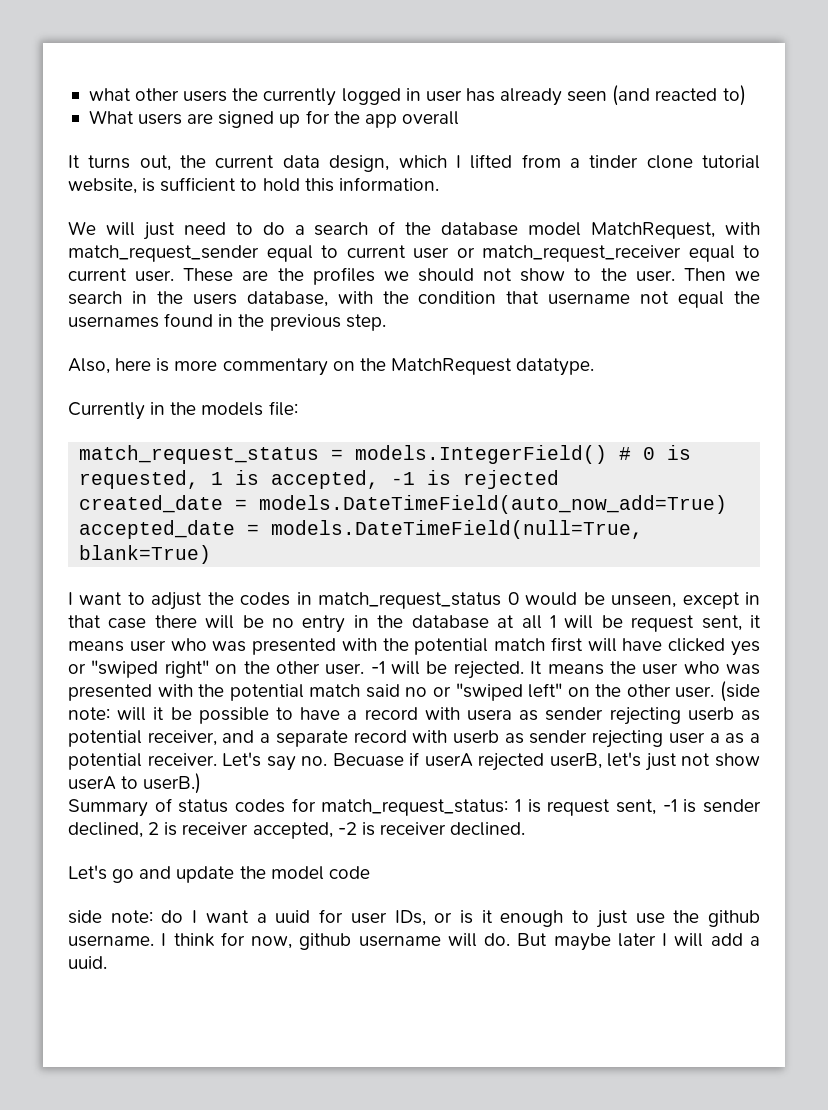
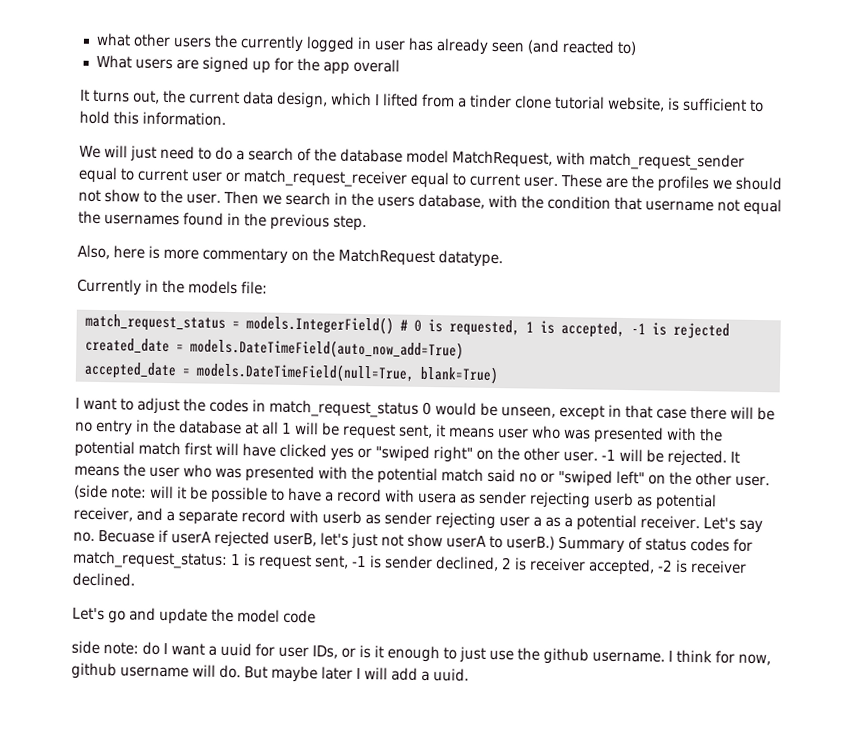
- Let's say no. Becuase if userA rejected userB, let's just not show userA to userB.)
- Summary of status codes for match_request_status: 1 is request sent, -1 is sender declined, 2 is receiver accepted, -2 is receiver declined.
+ Let's say no. Becuase if userA rejected userB, let's just not show userA to userB.) Summary of status codes for match_request_status: 1 is request sent, -1 is sender declined, 2 is receiver accepted, -2 is receiver declined.

